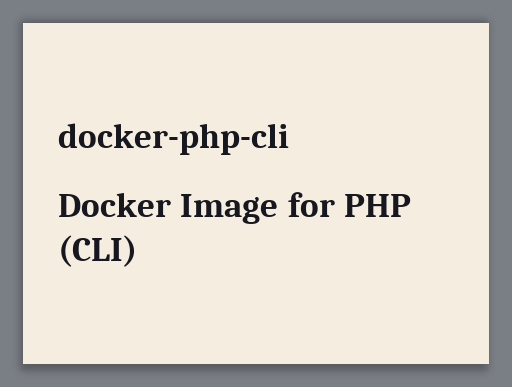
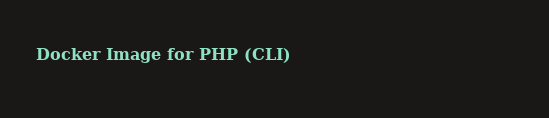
- docker-php-cli

